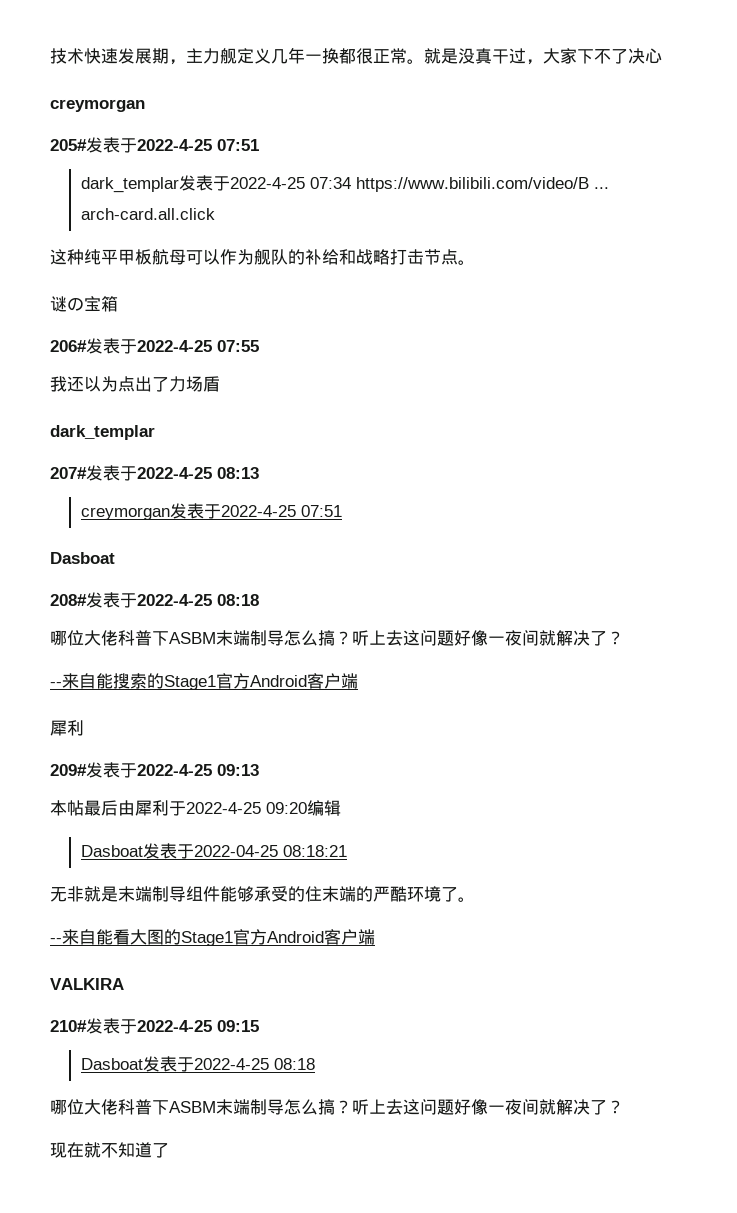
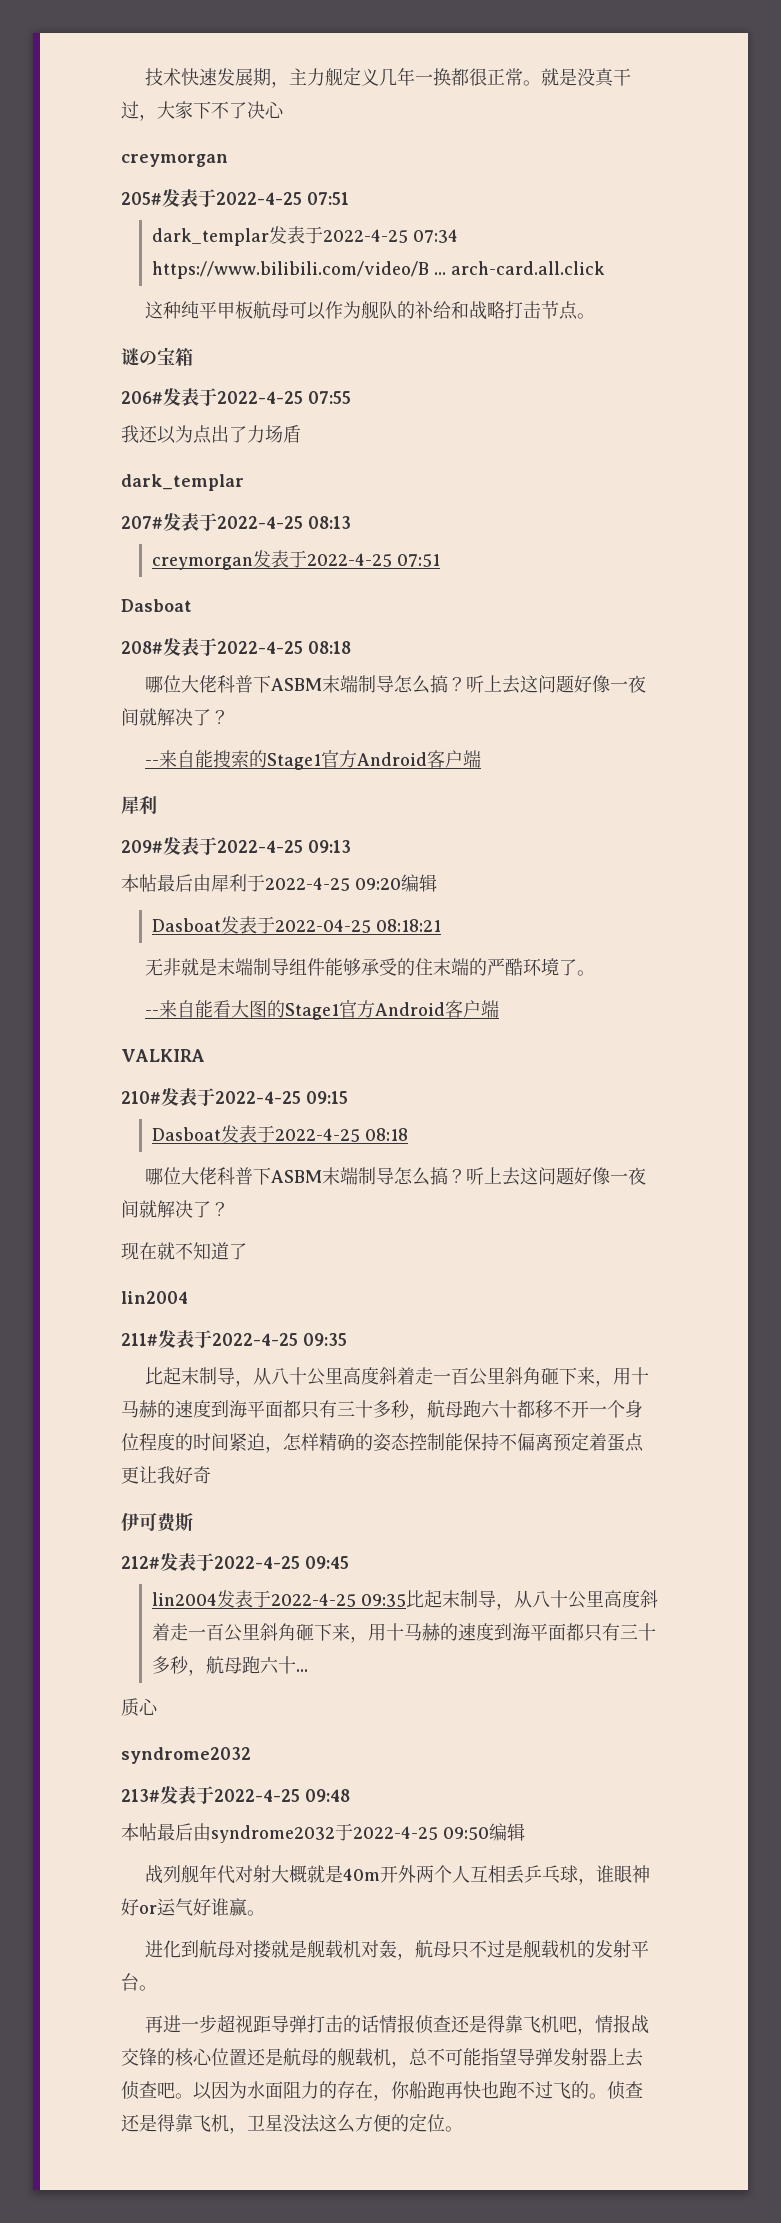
  现在就不知道了
+ lin2004
+ 211#发表于2022-4-25 09:35
+ 比起末制导，从八十公里高度斜着走一百公里斜角砸下来，用十马赫的速度到海平面都只有三十多秒，航母跑六十都移不开一个身位程度的时间紧迫，怎样精确的姿态控制能保持不偏离预定着蛋点更让我好奇
+ 伊可费斯
+ 212#发表于2022-4-25 09:45
+ lin2004发表于2022-4-25 09:35比起末制导，从八十公里高度斜着走一百公里斜角砸下来，用十马赫的速度到海平面都只有三十多秒，航母跑六十...
+ 质心
+ syndrome2032
+ 213#发表于2022-4-25 09:48
+ 本帖最后由syndrome2032于2022-4-25 09:50编辑
+ 战列舰年代对射大概就是40m开外两个人互相丢乒乓球，谁眼神好or运气好谁赢。
+ 进化到航母对搂就是舰载机对轰，航母只不过是舰载机的发射平台。
+ 再进一步超视距导弹打击的话情报侦查还是得靠飞机吧，情报战交锋的核心位置还是航母的舰载机，总不可能指望导弹发射器上去侦查吧。以因为水面阻力的存在，你船跑再快也跑不过飞的。侦查还是得靠飞机，卫星没法这么方便的定位。

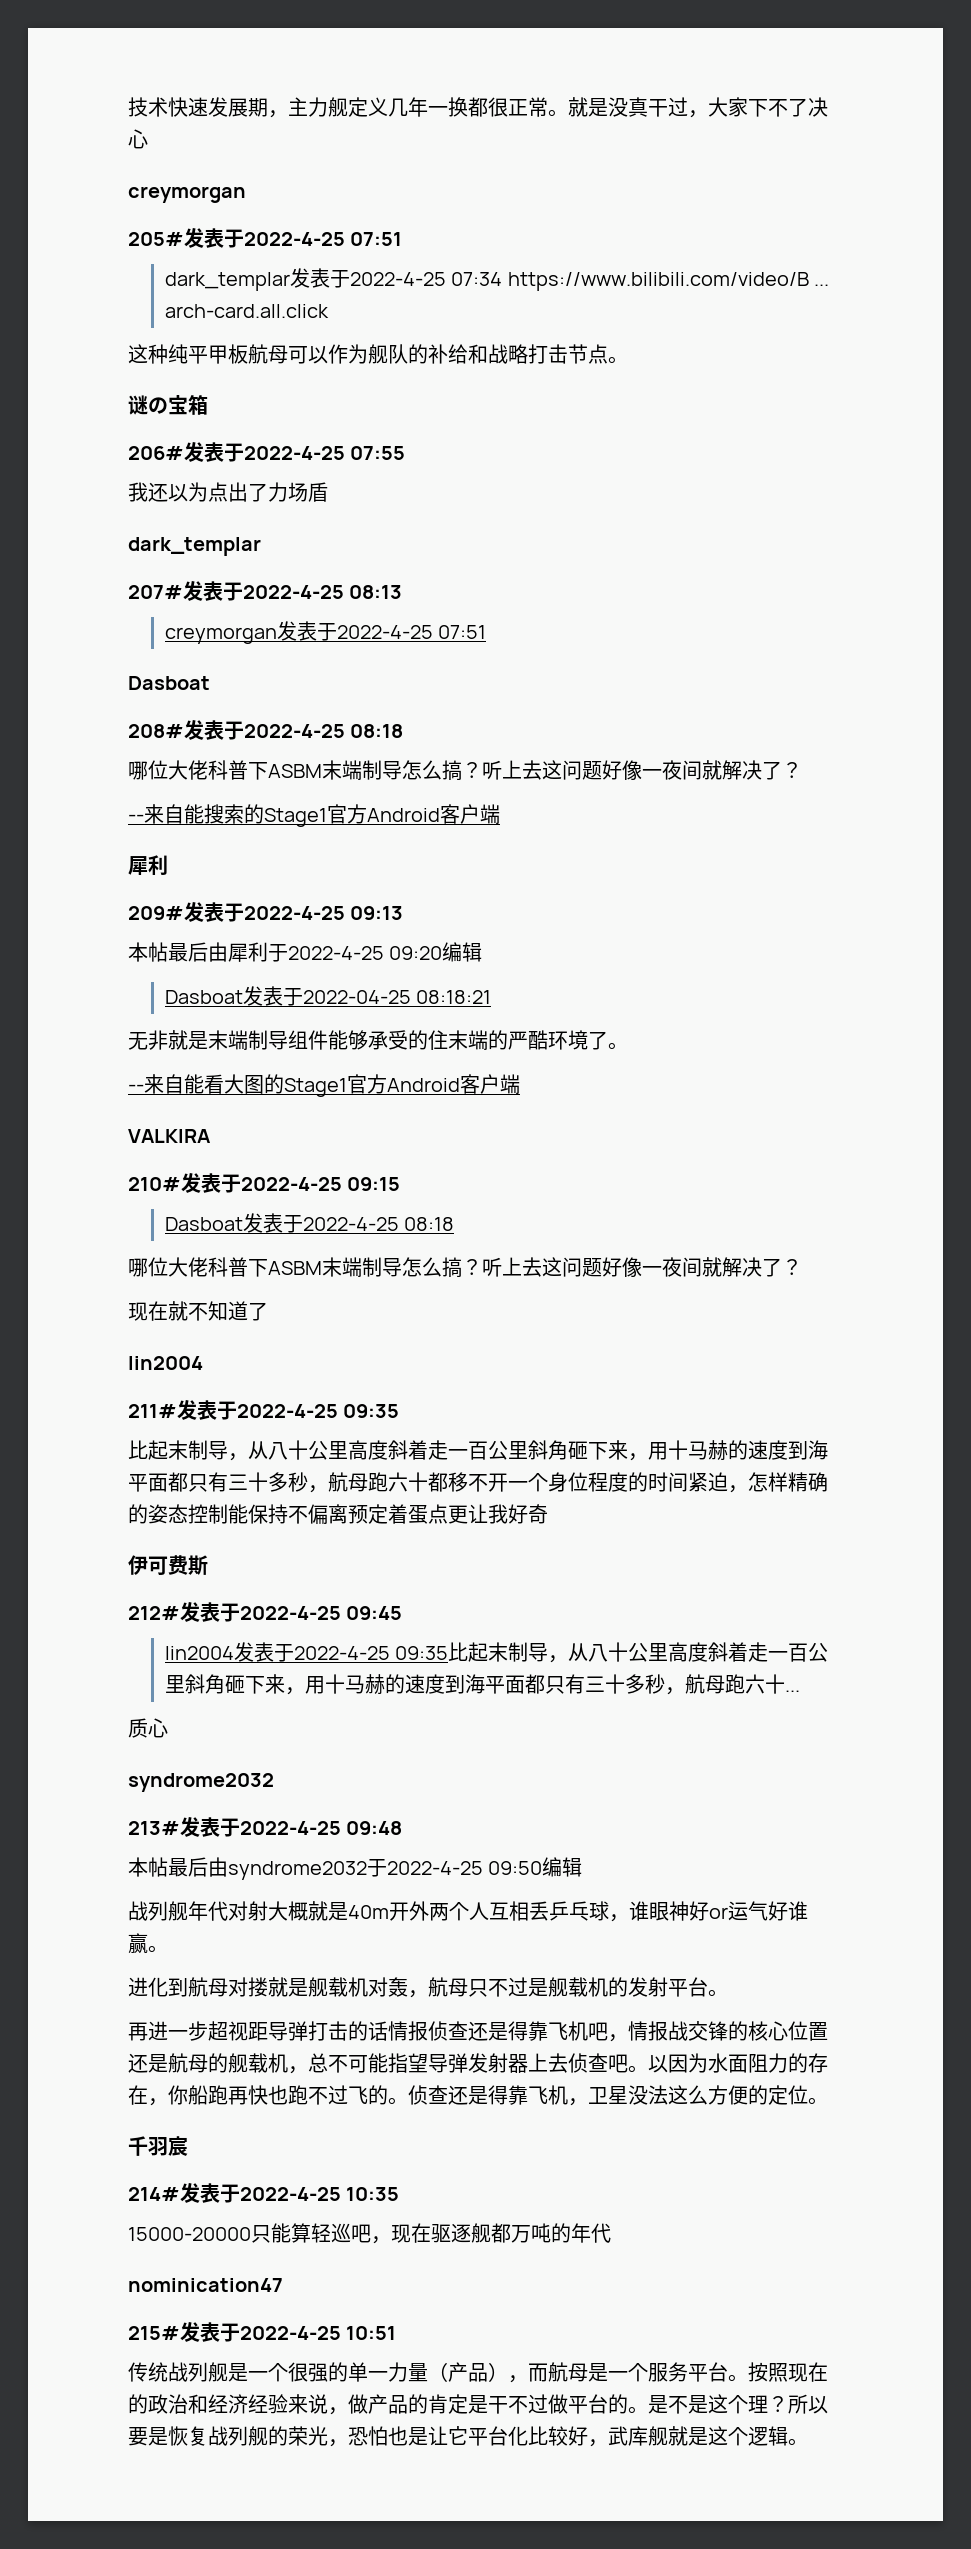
+ 千羽宸
+ 214#发表于2022-4-25 10:35
+ 15000-20000只能算轻巡吧，现在驱逐舰都万吨的年代
+ nominication47
+ 215#发表于2022-4-25 10:51
+ 传统战列舰是一个很强的单一力量（产品），而航母是一个服务平台。按照现在的政治和经济经验来说，做产品的肯定是干不过做平台的。是不是这个理？所以要是恢复战列舰的荣光，恐怕也是让它平台化比较好，武库舰就是这个逻辑。

